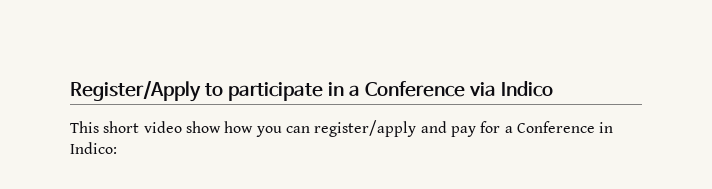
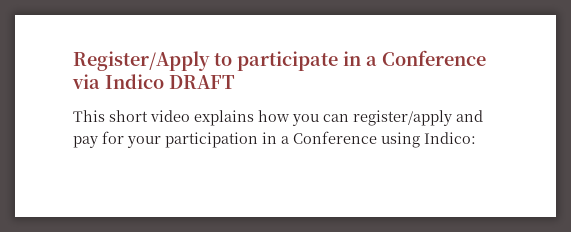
- Register/Apply to participate in a Conference via Indico
+ Register/Apply to participate in a Conference via Indico DRAFT
- This short video show how you can register/apply and pay for a Conference in Indico:
+ This short video explains how you can register/apply and pay for your participation in a Conference using Indico:

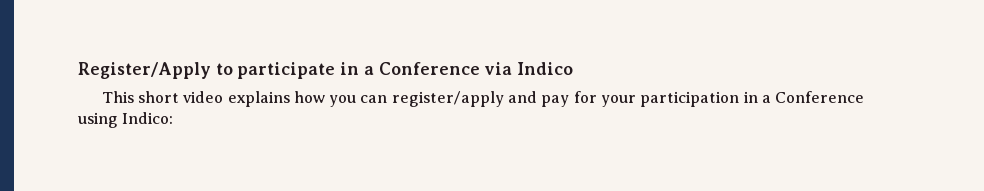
- Register/Apply to participate in a Conference via Indico DRAFT
+ Register/Apply to participate in a Conference via Indico

